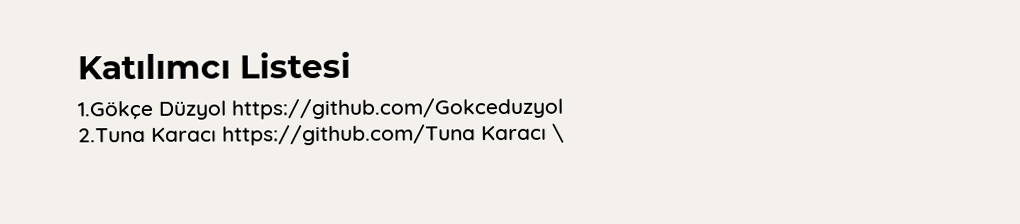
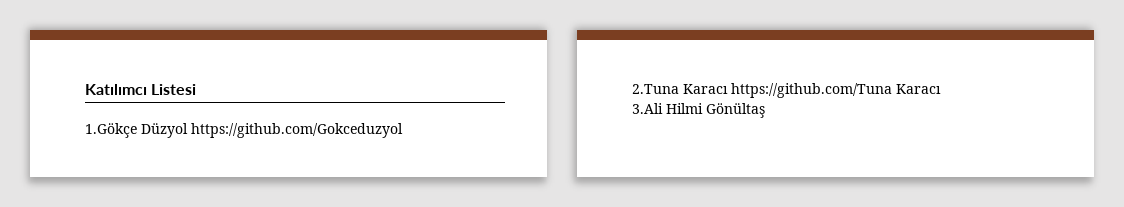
- 2.Tuna Karacı https://github.com/Tuna Karacı \
+ 2.Tuna Karacı https://github.com/Tuna Karacı
+ 3.Ali Hilmi Gönültaş

